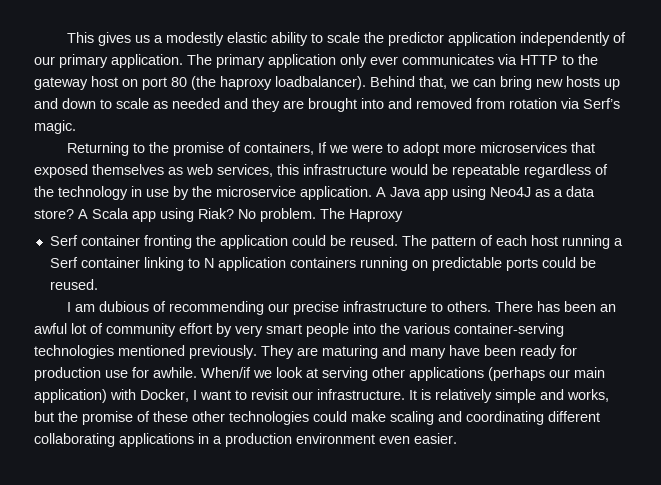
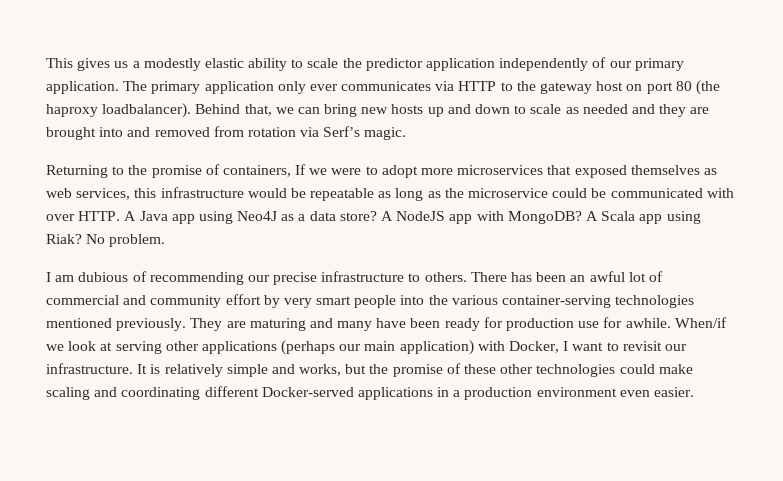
- Returning to the promise of containers, If we were to adopt more microservices that exposed themselves as web services, this infrastructure would be repeatable regardless of the technology in use by the microservice application.
+ Returning to the promise of containers, If we were to adopt more microservices that exposed themselves as web services, this infrastructure would be repeatable as long as the microservice could be communicated with over HTTP.
- A Scala app using Riak?
+ A NodeJS app with MongoDB? A Scala app using Riak?
- The Haproxy
- Serf container fronting the application could be reused. The pattern of each host running a Serf container linking to N application containers running on predictable ports could be reused.
- There has been an awful lot of community effort by very smart people into the various container-serving technologies mentioned previously.
+ There has been an awful lot of commercial and community effort by very smart people into the various container-serving technologies mentioned previously.
- It is relatively simple and works, but the promise of these other technologies could make scaling and coordinating different collaborating applications in a production environment even easier.
+ It is relatively simple and works, but the promise of these other technologies could make scaling and coordinating different Docker-served applications in a production environment even easier.

